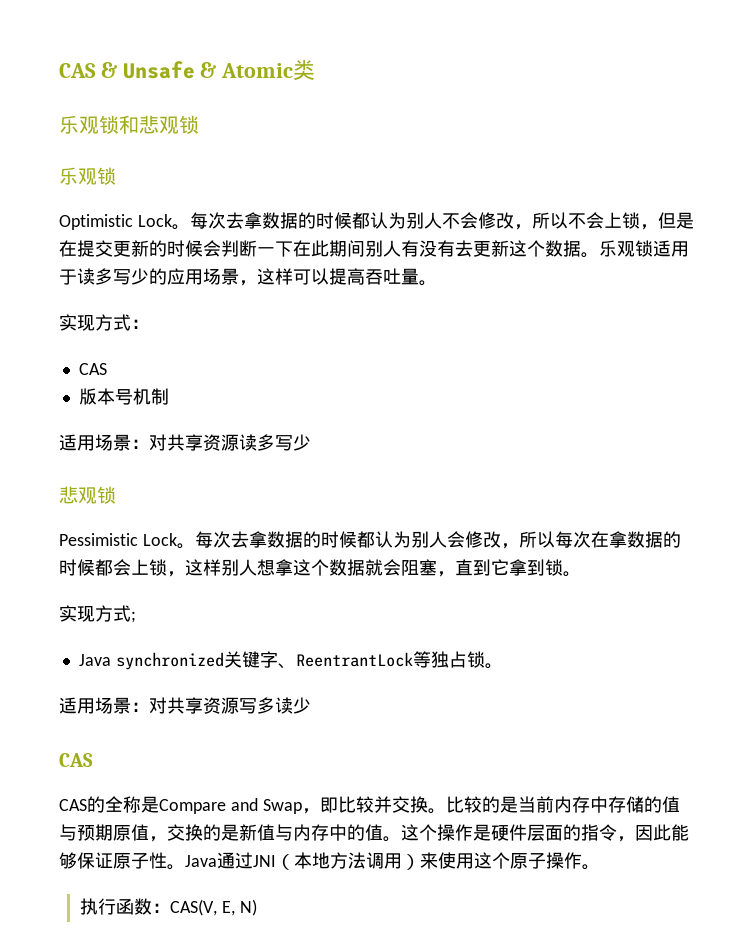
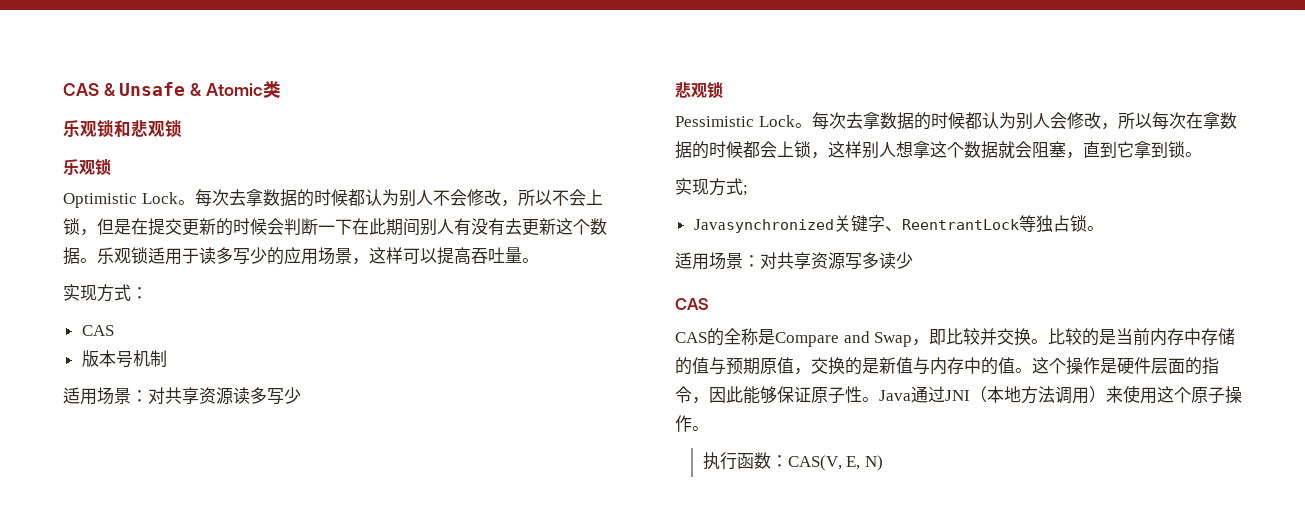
- Java synchronized关键字、ReentrantLock等独占锁。
+ Javasynchronized关键字、ReentrantLock等独占锁。

